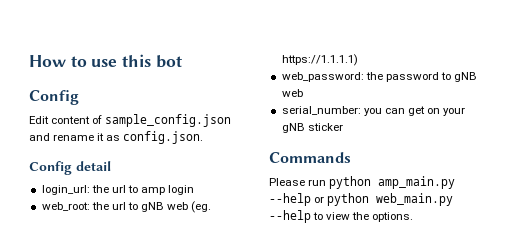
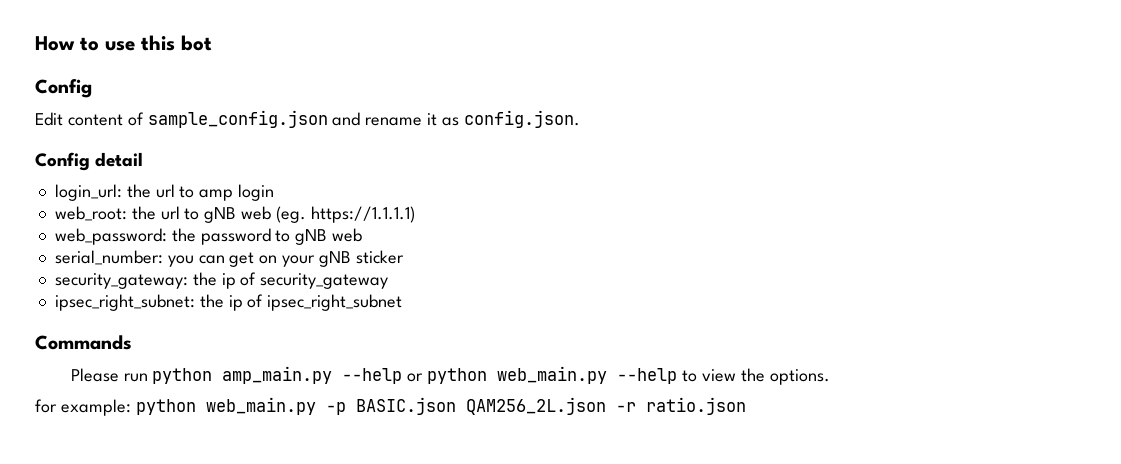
+ security_gateway: the ip of security_gateway
+ ipsec_right_subnet: the ip of ipsec_right_subnet
+ for example: python web_main.py -p BASIC.json QAM256_2L.json -r ratio.json

